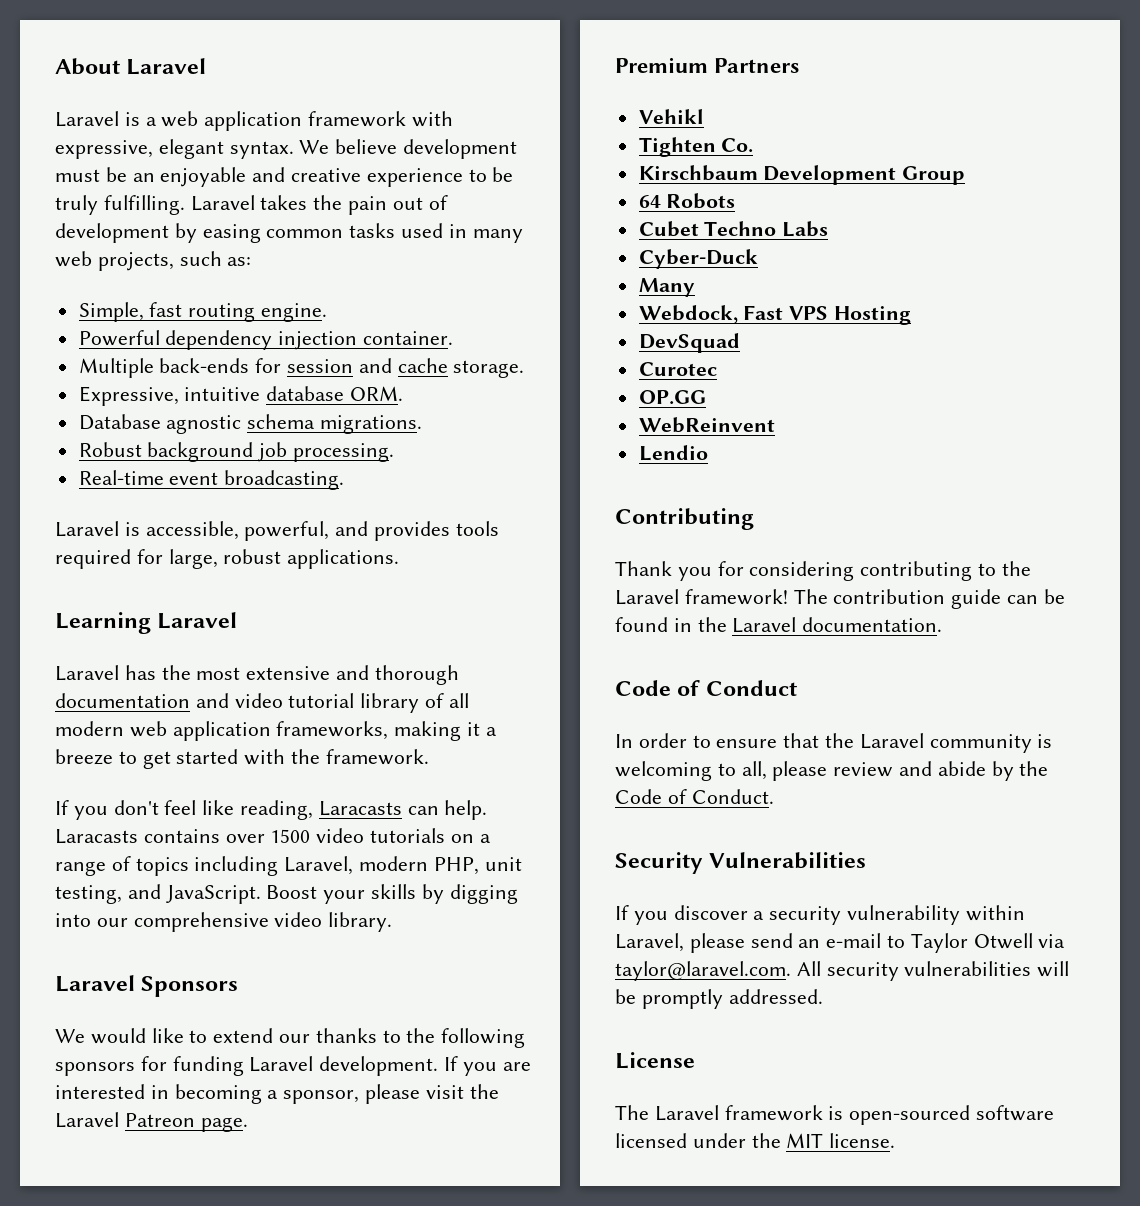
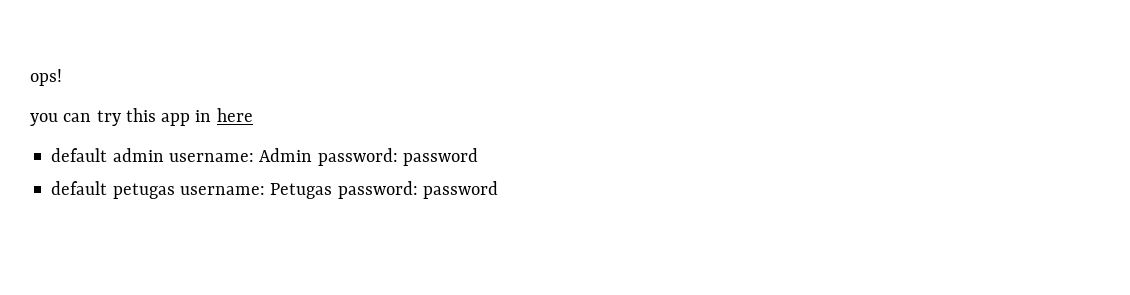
- About Laravel
- Laravel is a web application framework with expressive, elegant syntax. We believe development must be an enjoyable and creative experience to be truly fulfilling. Laravel takes the pain out of development by easing common tasks used in many web projects, such as:
- Simple, fast routing engine.
- Powerful dependency injection container.
- Multiple back-ends for session and cache storage.
- Expressive, intuitive database ORM.
- Database agnostic schema migrations.
- Robust background job processing.
- Real-time event broadcasting.
- Laravel is accessible, powerful, and provides tools required for large, robust applications.
- Learning Laravel
- Laravel has the most extensive and thorough documentation and video tutorial library of all modern web application frameworks, making it a breeze to get started with the framework.
- If you don't feel like reading, Laracasts can help. Laracasts contains over 1500 video tutorials on a range of topics including Laravel, modern PHP, unit testing, and JavaScript. Boost your skills by digging into our comprehensive video library.
- Laravel Sponsors
- We would like to extend our thanks to the following sponsors for funding Laravel development. If you are interested in becoming a sponsor, please visit the Laravel Patreon page.
- Premium Partners
- Vehikl
- Tighten Co.
- Kirschbaum Development Group
- 64 Robots
- Cubet Techno Labs
- Cyber-Duck
- Many
- Webdock, Fast VPS Hosting
- DevSquad
- Curotec
- OP.GG
- WebReinvent
- Lendio
- Contributing
- Thank you for considering contributing to the Laravel framework! The contribution guide can be found in the Laravel documentation.
- Code of Conduct
- In order to ensure that the Laravel community is welcoming to all, please review and abide by the Code of Conduct.
- Security Vulnerabilities
- If you discover a security vulnerability within Laravel, please send an e-mail to Taylor Otwell via taylor@laravel.com. All security vulnerabilities will be promptly addressed.
- License
- The Laravel framework is open-sourced software licensed under the MIT license.
+ ops!
+ you can try this app in here
+ default admin username: Admin password: password
+ default petugas username: Petugas password: password

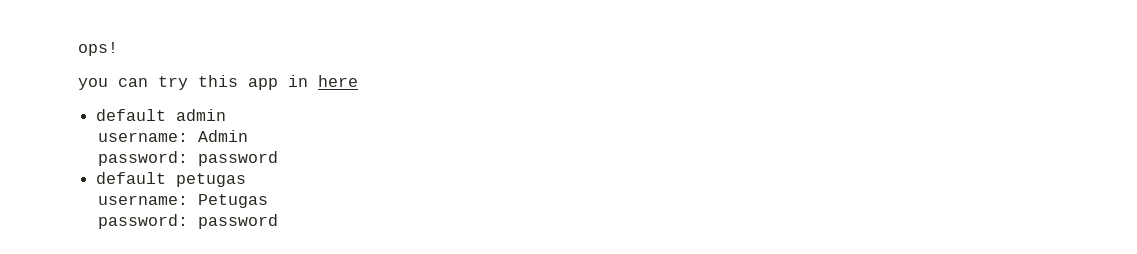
- default admin username: Admin password: password
+ default admin
+ username: Admin
+ password: password
- default petugas username: Petugas password: password
+ default petugas
+ username: Petugas
+ password: password

